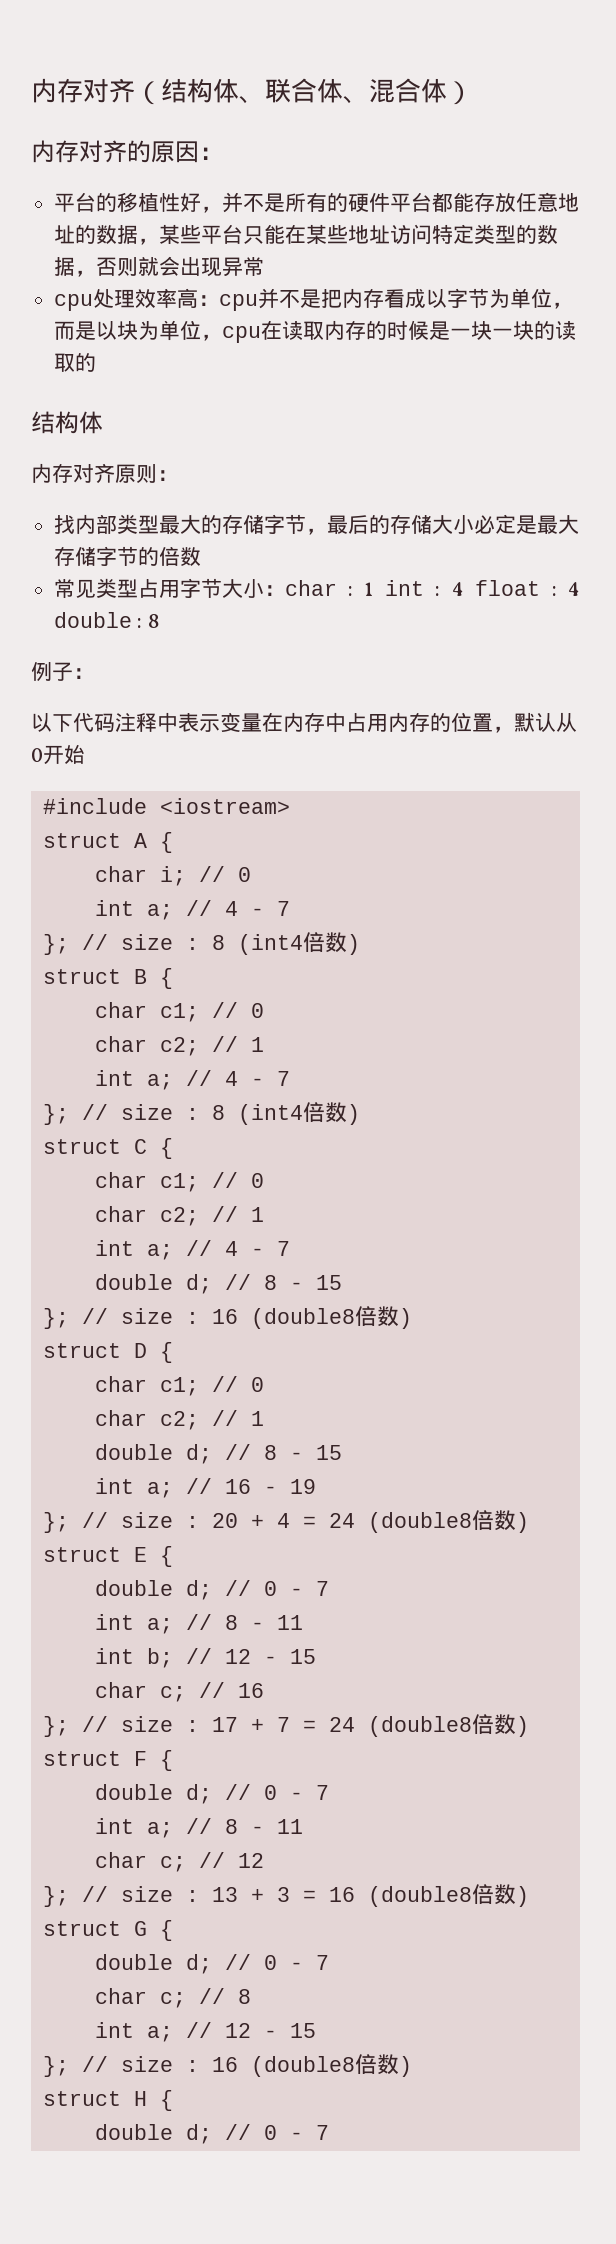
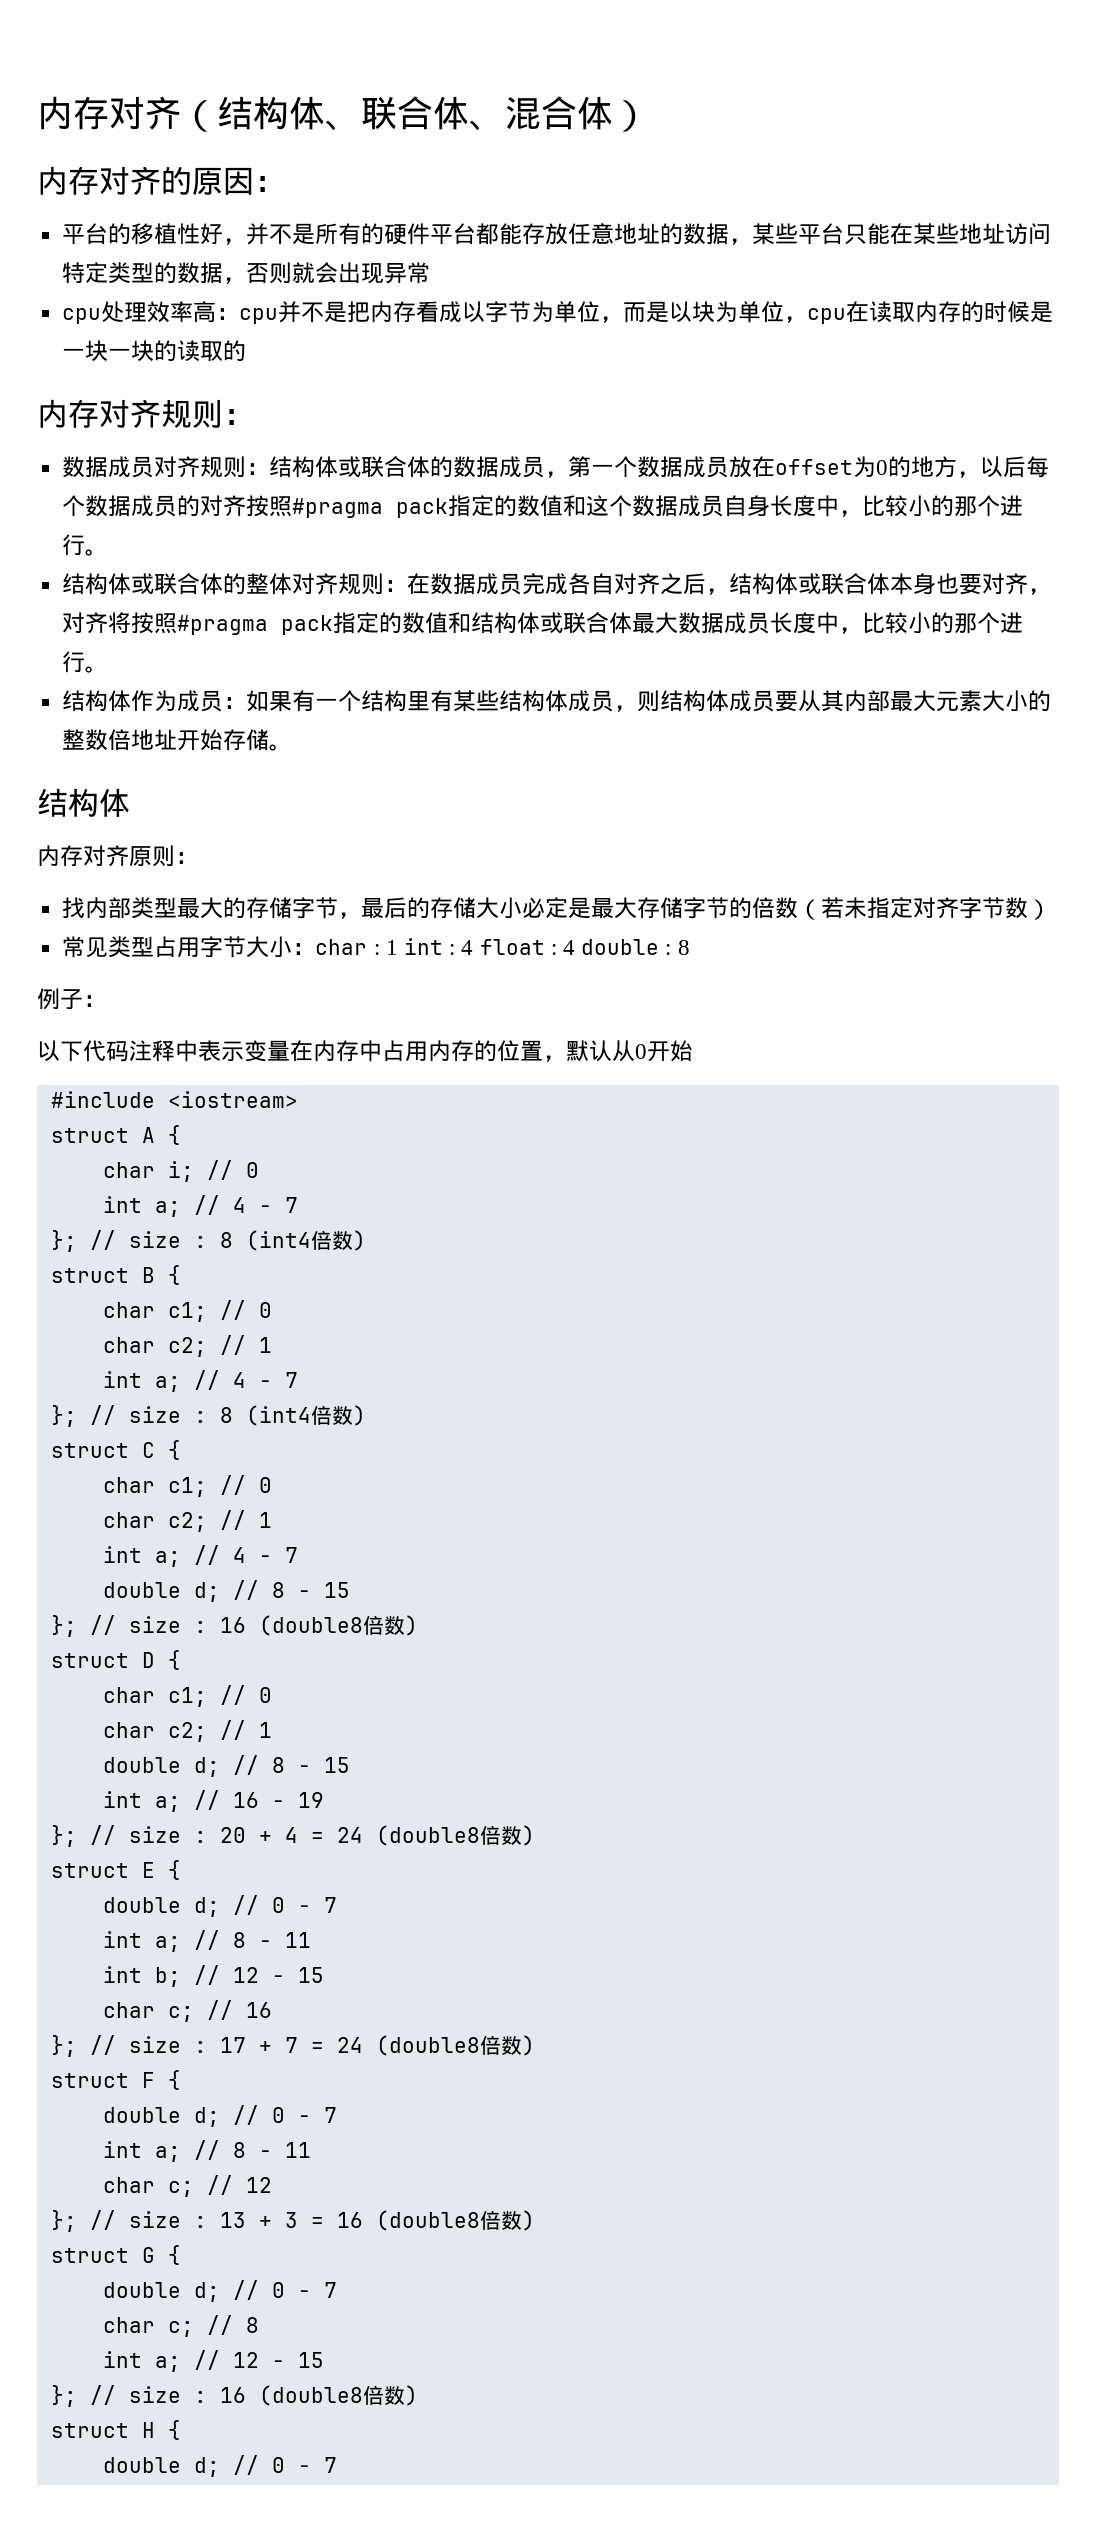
+ 内存对齐规则：
+ 数据成员对齐规则：结构体或联合体的数据成员，第一个数据成员放在offset为0的地方，以后每个数据成员的对齐按照#pragma pack指定的数值和这个数据成员自身长度中，比较小的那个进行。
+ 结构体或联合体的整体对齐规则：在数据成员完成各自对齐之后，结构体或联合体本身也要对齐，对齐将按照#pragma pack指定的数值和结构体或联合体最大数据成员长度中，比较小的那个进行。
+ 结构体作为成员：如果有一个结构里有某些结构体成员，则结构体成员要从其内部最大元素大小的整数倍地址开始存储。
- 找内部类型最大的存储字节，最后的存储大小必定是最大存储字节的倍数
+ 找内部类型最大的存储字节，最后的存储大小必定是最大存储字节的倍数（若未指定对齐字节数）

